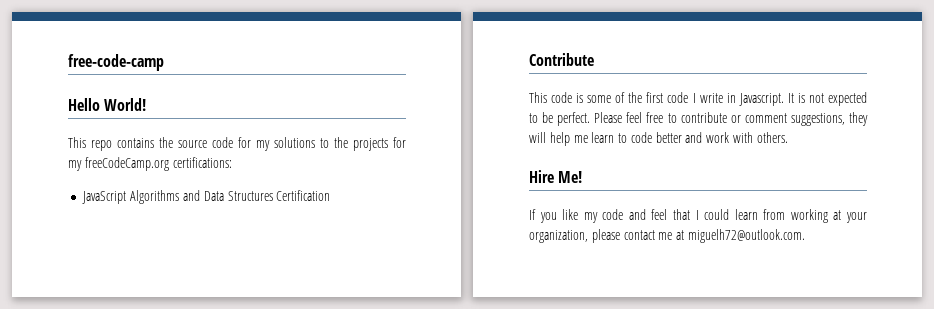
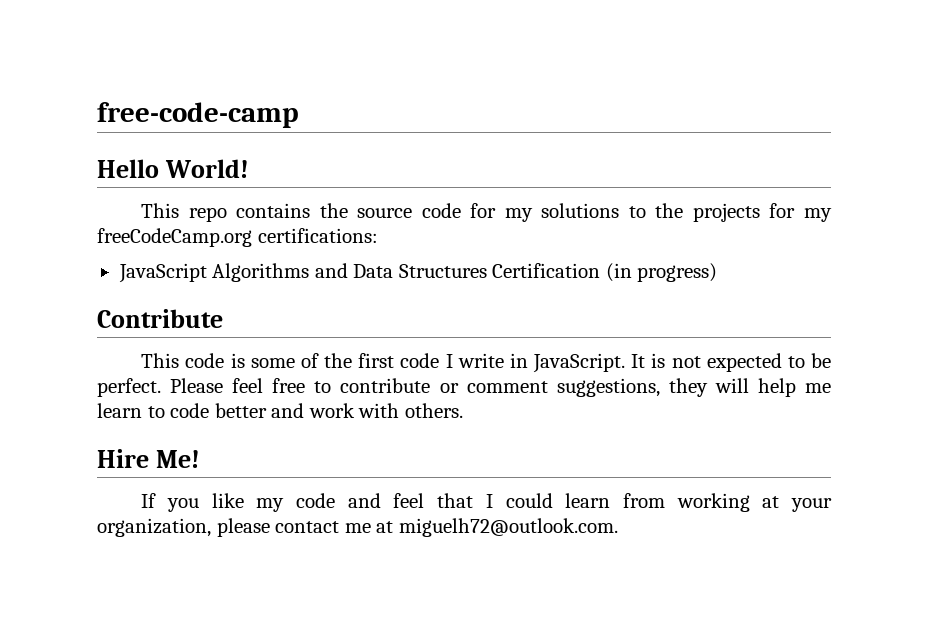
- JavaScript Algorithms and Data Structures Certification
+ JavaScript Algorithms and Data Structures Certification (in progress)
- This code is some of the first code I write in Javascript.
+ This code is some of the first code I write in JavaScript.

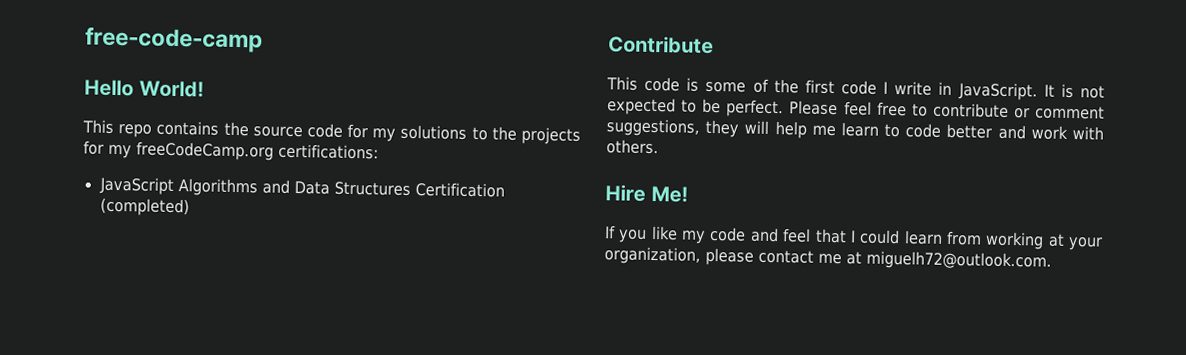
- JavaScript Algorithms and Data Structures Certification (in progress)
+ JavaScript Algorithms and Data Structures Certification (completed)

